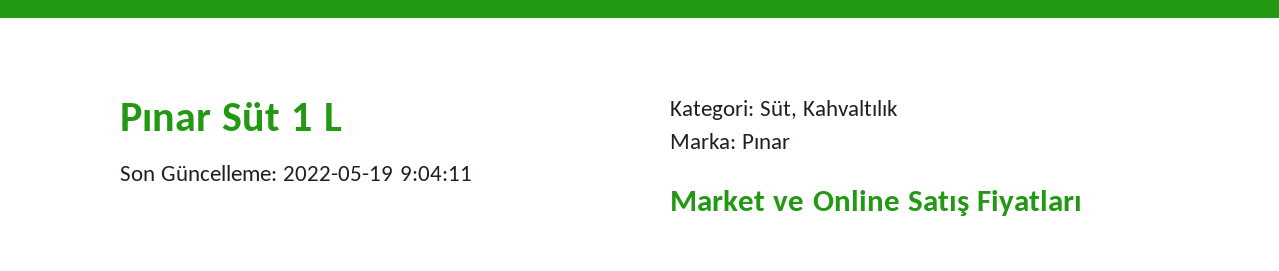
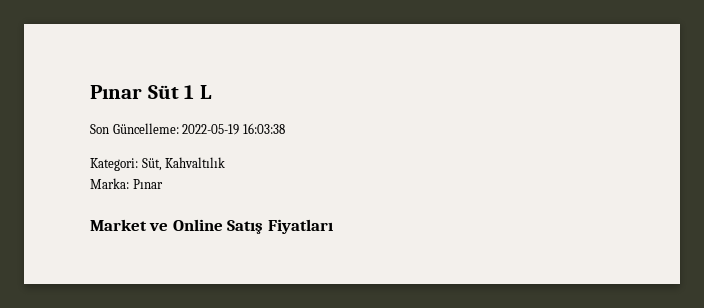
- Son Güncelleme: 2022-05-19 9:04:11
+ Son Güncelleme: 2022-05-19 16:03:38

